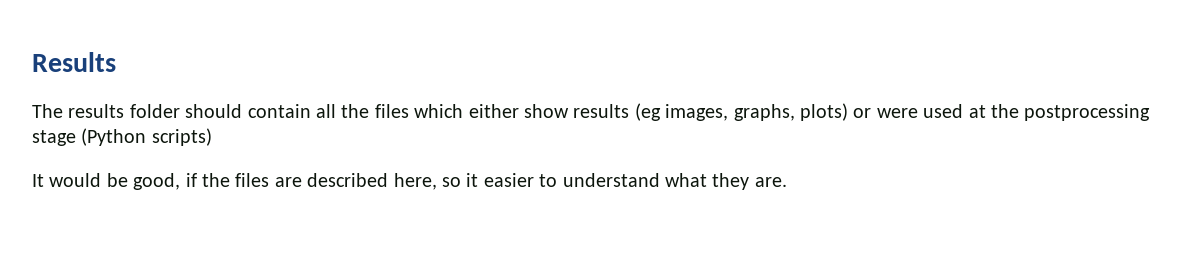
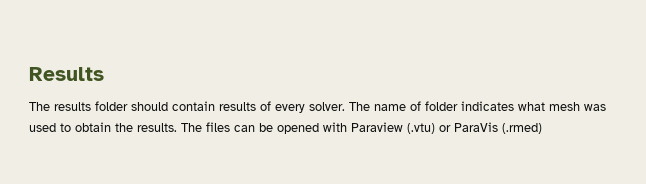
- The results folder should contain all the files which either show results (eg images, graphs, plots) or were used at the postprocessing stage (Python scripts)
- It would be good, if the files are described here, so it easier to understand what they are.
+ The results folder should contain results of every solver. The name of folder indicates what mesh was used to obtain the results. The files can be opened with Paraview (.vtu) or ParaVis (.rmed)

